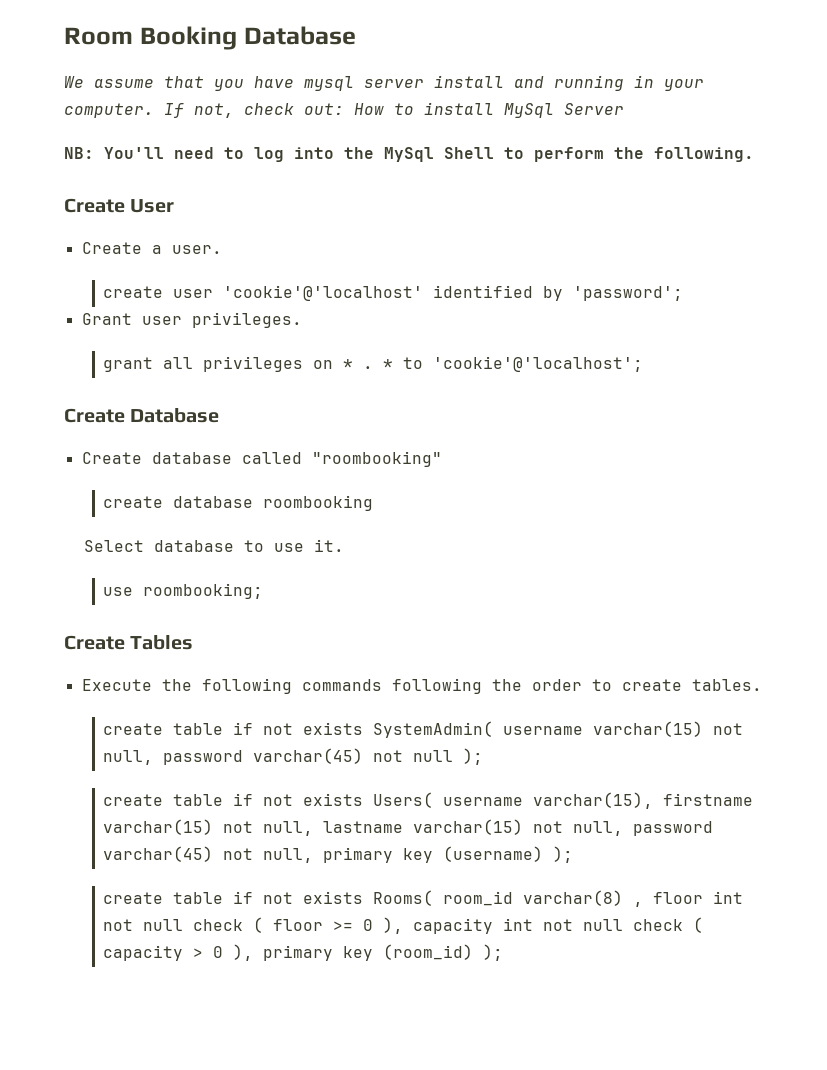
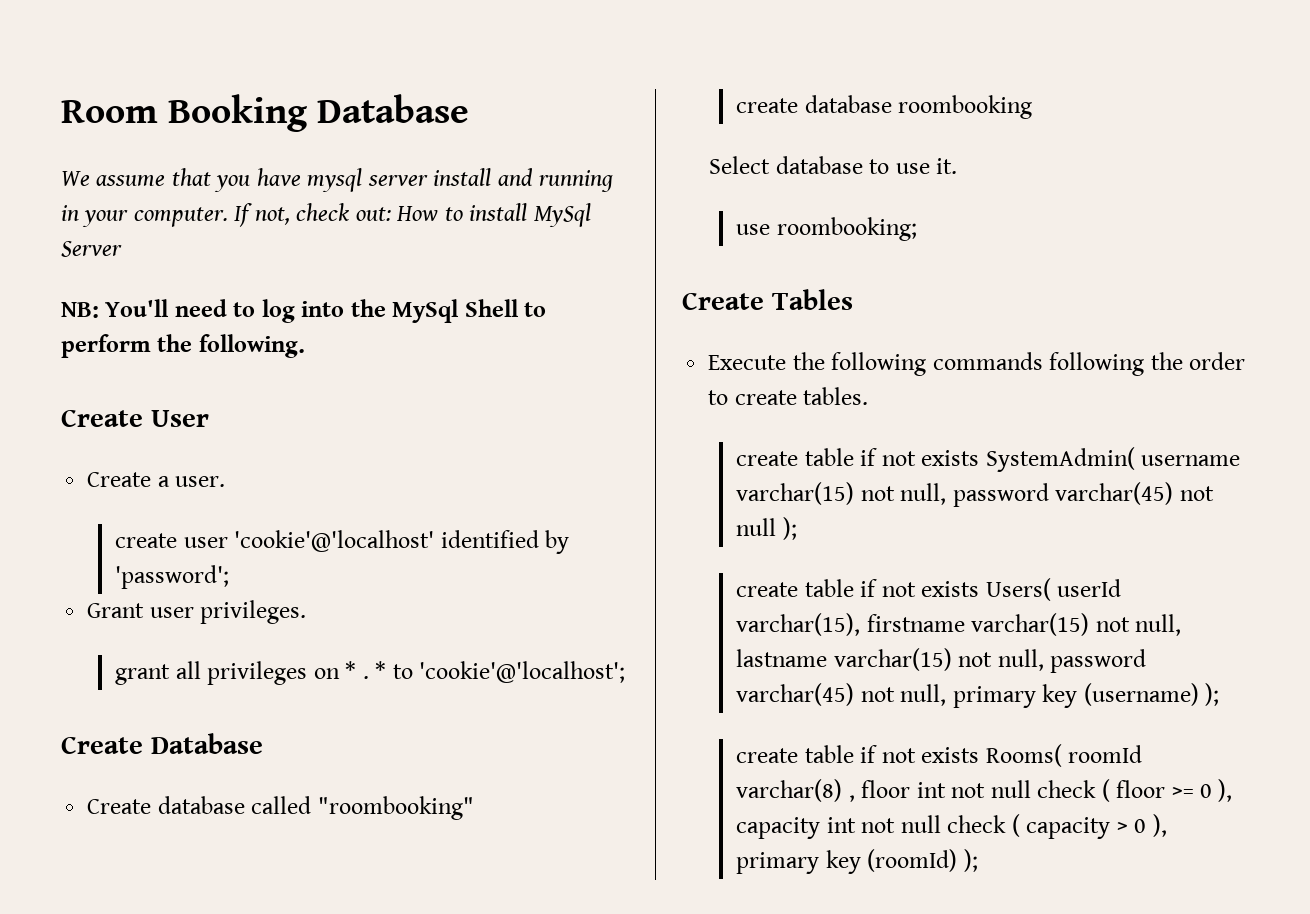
- create table if not exists Users( username varchar(15), firstname varchar(15) not null, lastname varchar(15) not null, password varchar(45) not null, primary key (username) );
+ create table if not exists Users( userId varchar(15), firstname varchar(15) not null, lastname varchar(15) not null, password varchar(45) not null, primary key (username) );
- create table if not exists Rooms( room_id varchar(8) , floor int not null check ( floor >= 0 ), capacity int not null check ( capacity > 0 ), primary key (room_id) );
+ create table if not exists Rooms( roomId varchar(8) , floor int not null check ( floor >= 0 ), capacity int not null check ( capacity > 0 ), primary key (roomId) );

